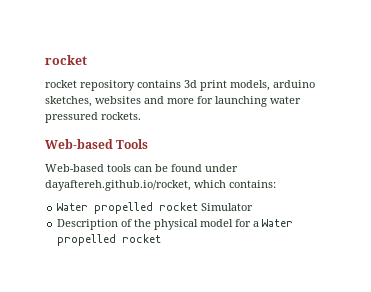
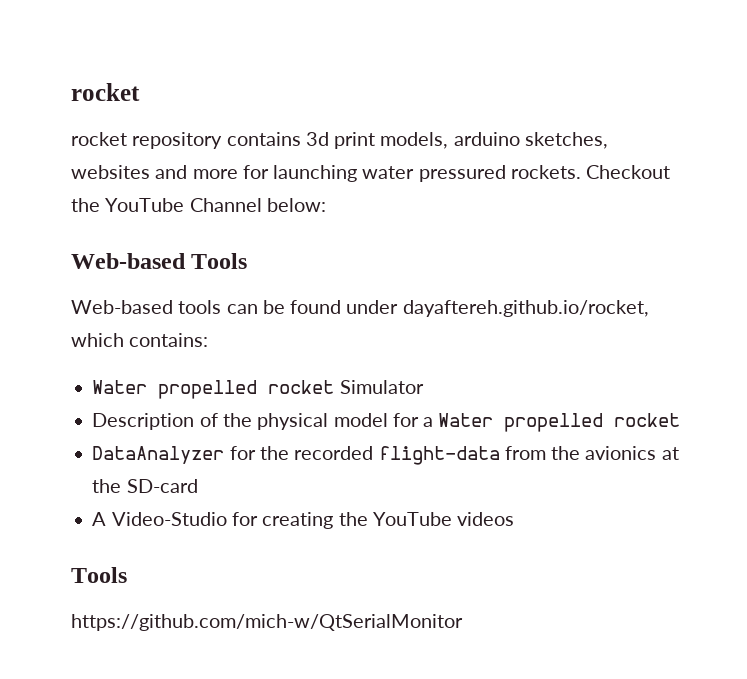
+ Checkout the YouTube Channel below:
+ DataAnalyzer for the recorded flight-data from the avionics at the SD-card
+ A Video-Studio for creating the YouTube videos
+ Tools
+ https://github.com/mich-w/QtSerialMonitor

